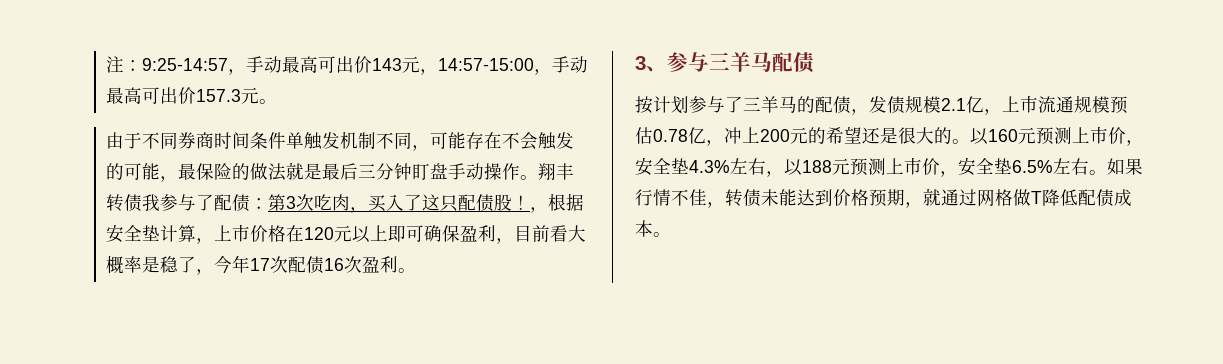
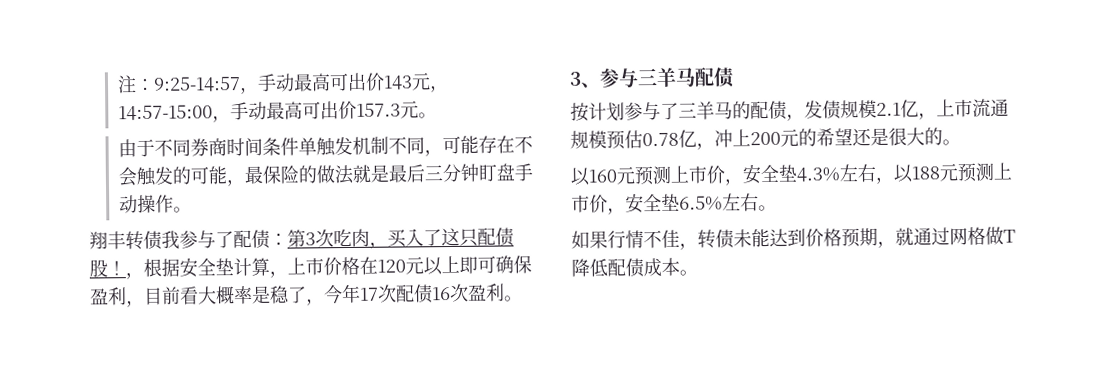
- 由于不同券商时间条件单触发机制不同，可能存在不会触发的可能，最保险的做法就是最后三分钟盯盘手动操作。翔丰转债我参与了配债：第3次吃肉，买入了这只配债股！
+ 由于不同券商时间条件单触发机制不同，可能存在不会触发的可能，最保险的做法就是最后三分钟盯盘手动操作。
+ 翔丰转债我参与了配债：第3次吃肉，买入了这只配债股！
- 按计划参与了三羊马的配债，发债规模2.1亿，上市流通规模预估0.78亿，冲上200元的希望还是很大的。以160元预测上市价，安全垫4.3%左右，以188元预测上市价，安全垫6.5%左右。如果行情不佳，转债未能达到价格预期，就通过网格做T降低配债成本。
+ 按计划参与了三羊马的配债，发债规模2.1亿，上市流通规模预估0.78亿，冲上200元的希望还是很大的。
+ 以160元预测上市价，安全垫4.3%左右，以188元预测上市价，安全垫6.5%左右。
+ 如果行情不佳，转债未能达到价格预期，就通过网格做T降低配债成本。

